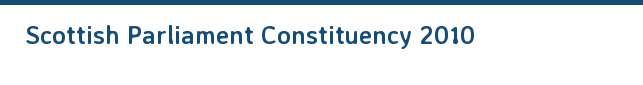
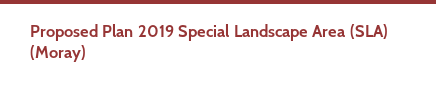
- Scottish Parliament Constituency 2010
+ Proposed Plan 2019 Special Landscape Area (SLA) (Moray)

